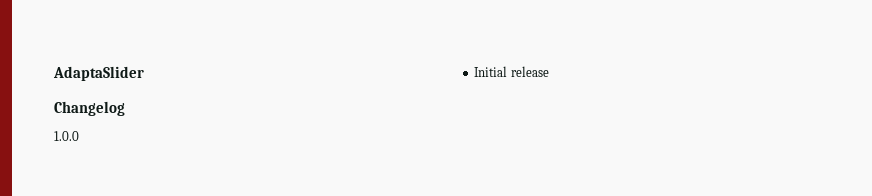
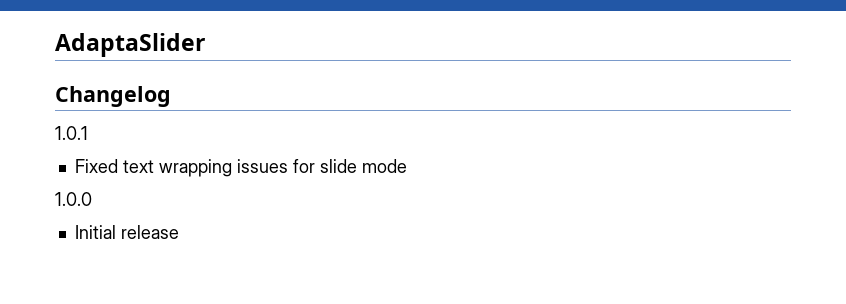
+ 1.0.1
+ Fixed text wrapping issues for slide mode

